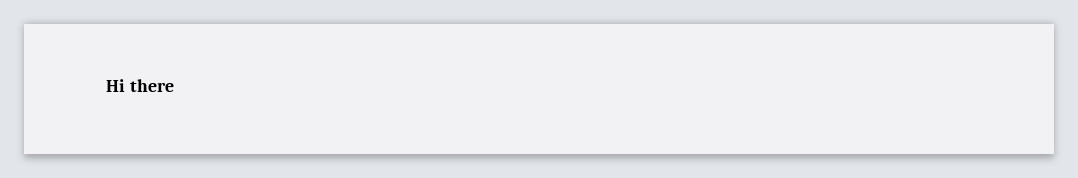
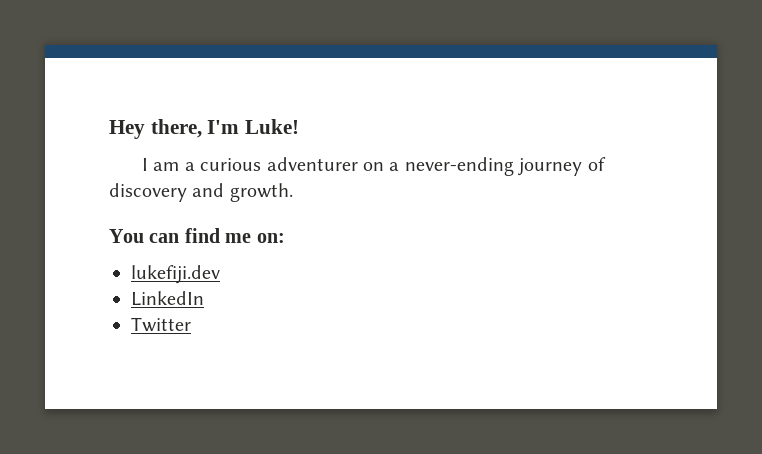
- Hi there
+ Hey there, I'm Luke!
+ I am a curious adventurer on a never-ending journey of discovery and growth.
+ You can find me on:
+ lukefiji.dev
+ LinkedIn
+ Twitter

